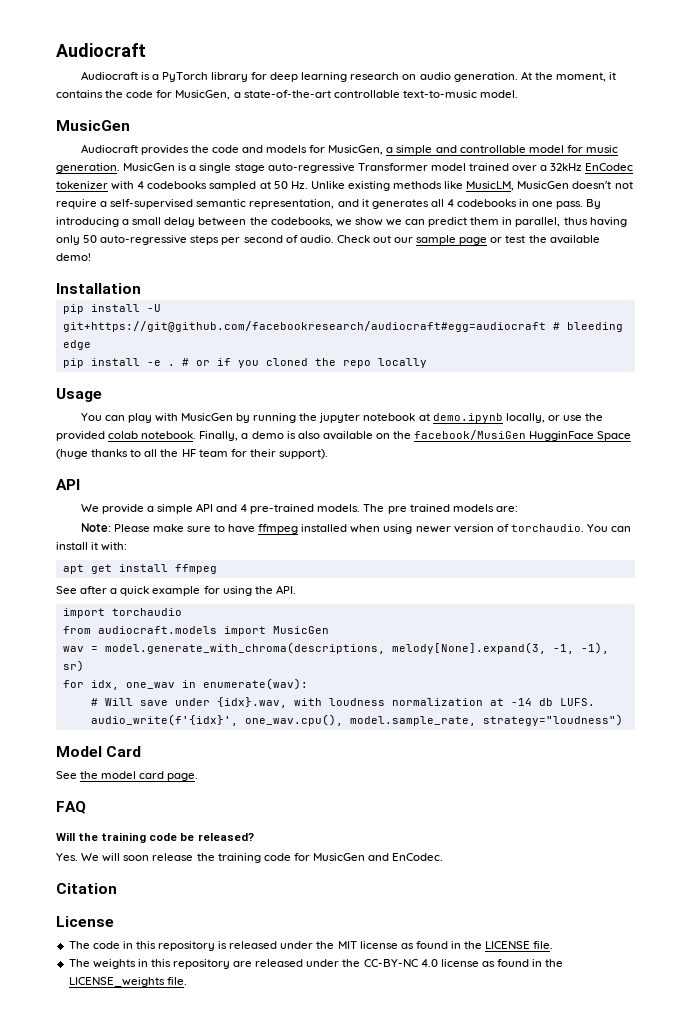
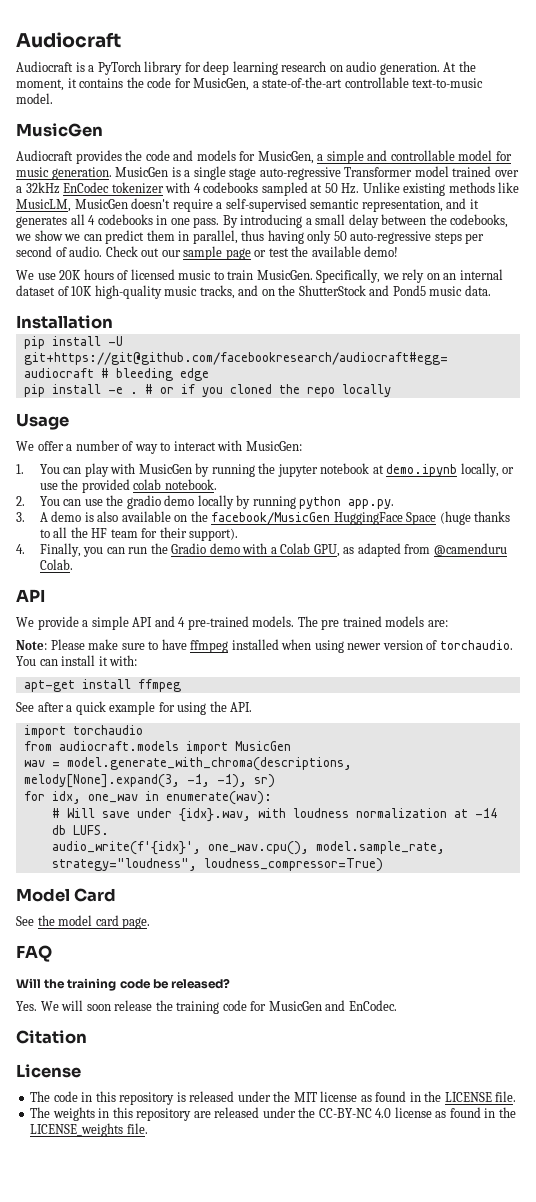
- MusicGen is a single stage auto-regressive Transformer model trained over a 32kHz EnCodec tokenizer with 4 codebooks sampled at 50 Hz. Unlike existing methods like MusicLM, MusicGen doesn't not require a self-supervised semantic representation, and it generates all 4 codebooks in one pass.
+ MusicGen is a single stage auto-regressive Transformer model trained over a 32kHz EnCodec tokenizer with 4 codebooks sampled at 50 Hz. Unlike existing methods like MusicLM, MusicGen doesn't require a self-supervised semantic representation, and it generates all 4 codebooks in one pass.
+ We use 20K hours of licensed music to train MusicGen. Specifically, we rely on an internal dataset of 10K high-quality music tracks, and on the ShutterStock and Pond5 music data.
- You can play with MusicGen by running the jupyter notebook at demo.ipynb locally, or use the provided colab notebook. Finally, a demo is also available on the facebook/MusiGen HugginFace Space (huge thanks to all the HF team for their support).
+ We offer a number of way to interact with MusicGen:
+ 1. You can play with MusicGen by running the jupyter notebook at demo.ipynb locally, or use the provided colab notebook.
+ 2. You can use the gradio demo locally by running python app.py.
+ 3. A demo is also available on the facebook/MusicGen HuggingFace Space (huge thanks to all the HF team for their support).
+ 4. Finally, you can run the Gradio demo with a Colab GPU, as adapted from @camenduru Colab.
- apt get install ffmpeg
+ apt-get install ffmpeg
- audio_write(f'{idx}', one_wav.cpu(), model.sample_rate, strategy="loudness")
+ audio_write(f'{idx}', one_wav.cpu(), model.sample_rate, strategy="loudness", loudness_compressor=True)

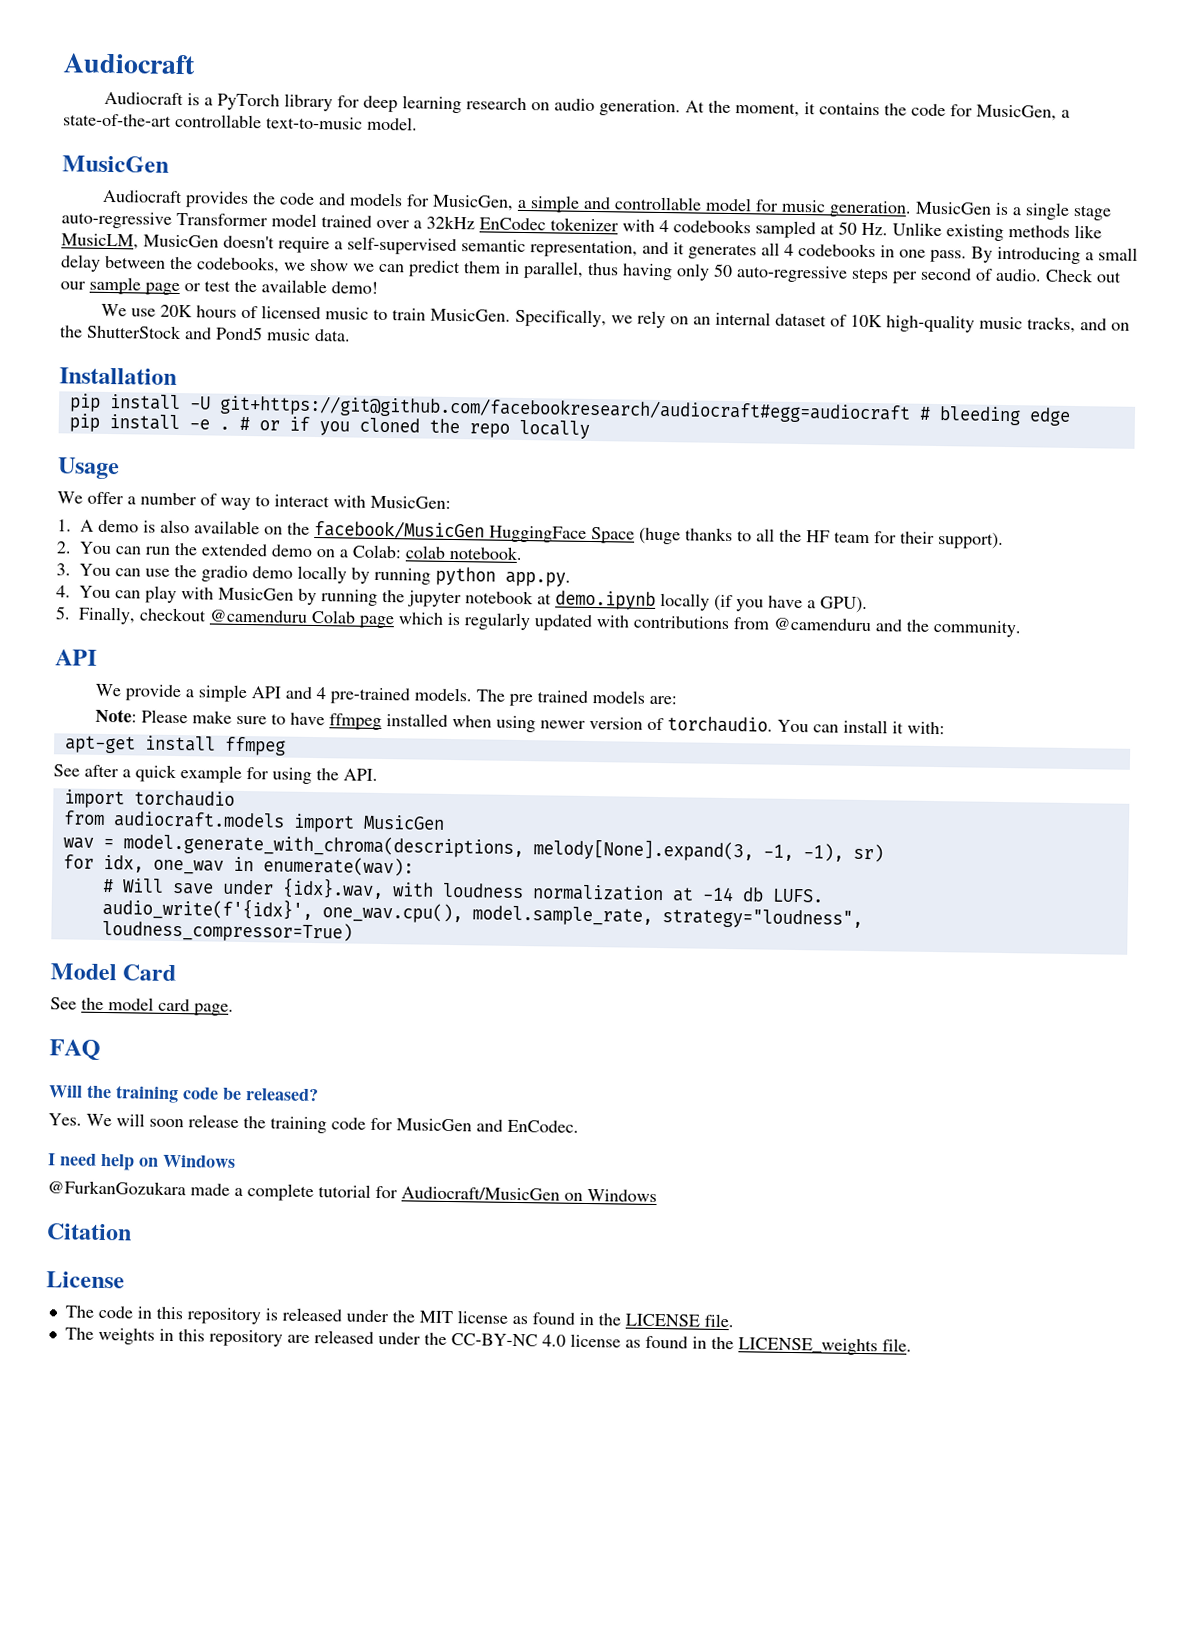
- 1. You can play with MusicGen by running the jupyter notebook at demo.ipynb locally, or use the provided colab notebook.
- 2. You can use the gradio demo locally by running python app.py.
- 3. A demo is also available on the facebook/MusicGen HuggingFace Space (huge thanks to all the HF team for their support).
+ 1. A demo is also available on the facebook/MusicGen HuggingFace Space (huge thanks to all the HF team for their support).
- 4. Finally, you can run the Gradio demo with a Colab GPU, as adapted from @camenduru Colab.
+ 2. You can run the extended demo on a Colab: colab notebook.
+ 3. You can use the gradio demo locally by running python app.py.
+ 4. You can play with MusicGen by running the jupyter notebook at demo.ipynb locally (if you have a GPU).
+ 5. Finally, checkout @camenduru Colab page which is regularly updated with contributions from @camenduru and the community.
+ I need help on Windows
+ @FurkanGozukara made a complete tutorial for Audiocraft/MusicGen on Windows

